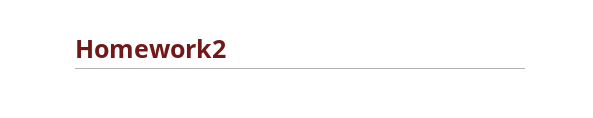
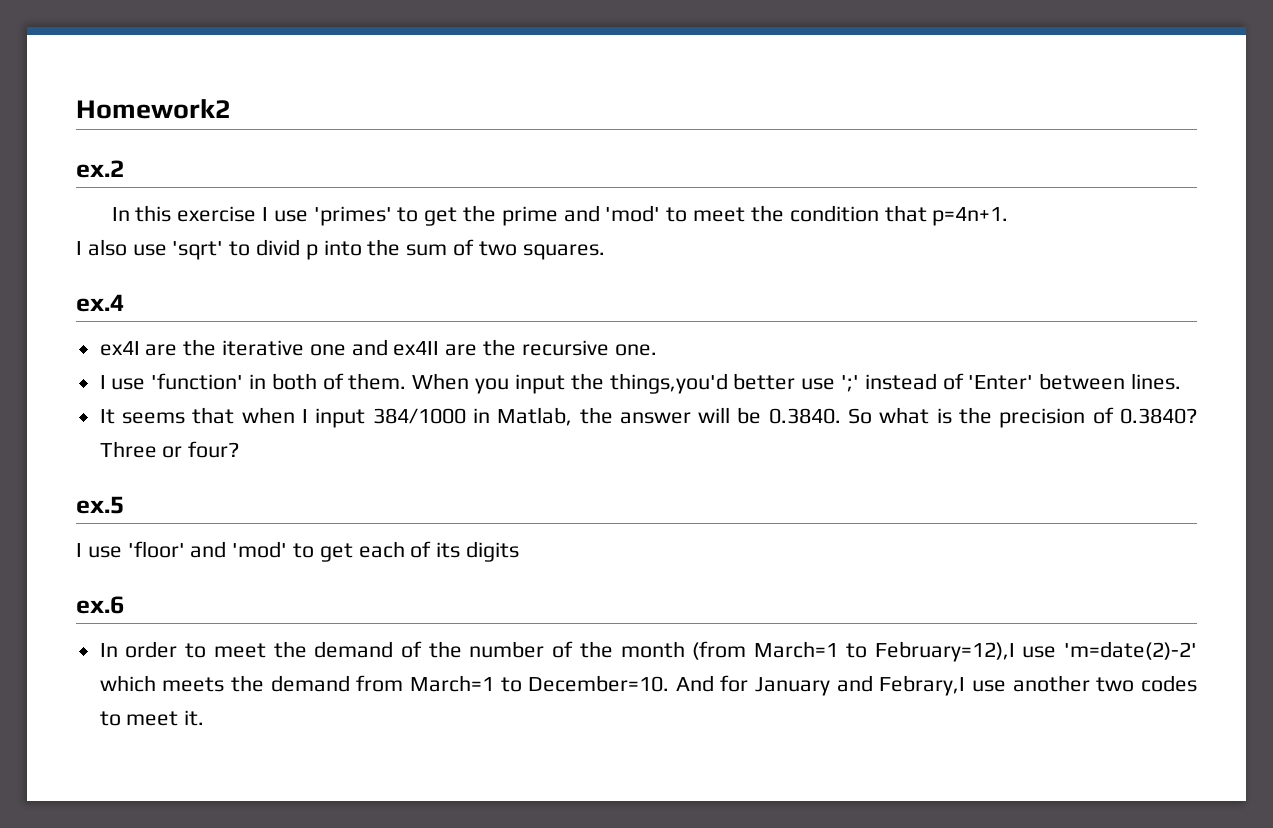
+ ex.2
+ In this exercise I use 'primes' to get the prime and 'mod' to meet the condition that p=4n+1.
+ I also use 'sqrt' to divid p into the sum of two squares.
+ ex.4
+ ex4I are the iterative one and ex4II are the recursive one.
+ I use 'function' in both of them. When you input the things,you'd better use ';' instead of 'Enter' between lines.
+ It seems that when I input 384/1000 in Matlab, the answer will be 0.3840. So what is the precision of 0.3840? Three or four?
+ ex.5
+ I use 'floor' and 'mod' to get each of its digits
+ ex.6
+ In order to meet the demand of the number of the month (from March=1 to February=12),I use 'm=date(2)-2' which meets the demand from March=1 to December=10. And for January and Febrary,I use another two codes to meet it.

